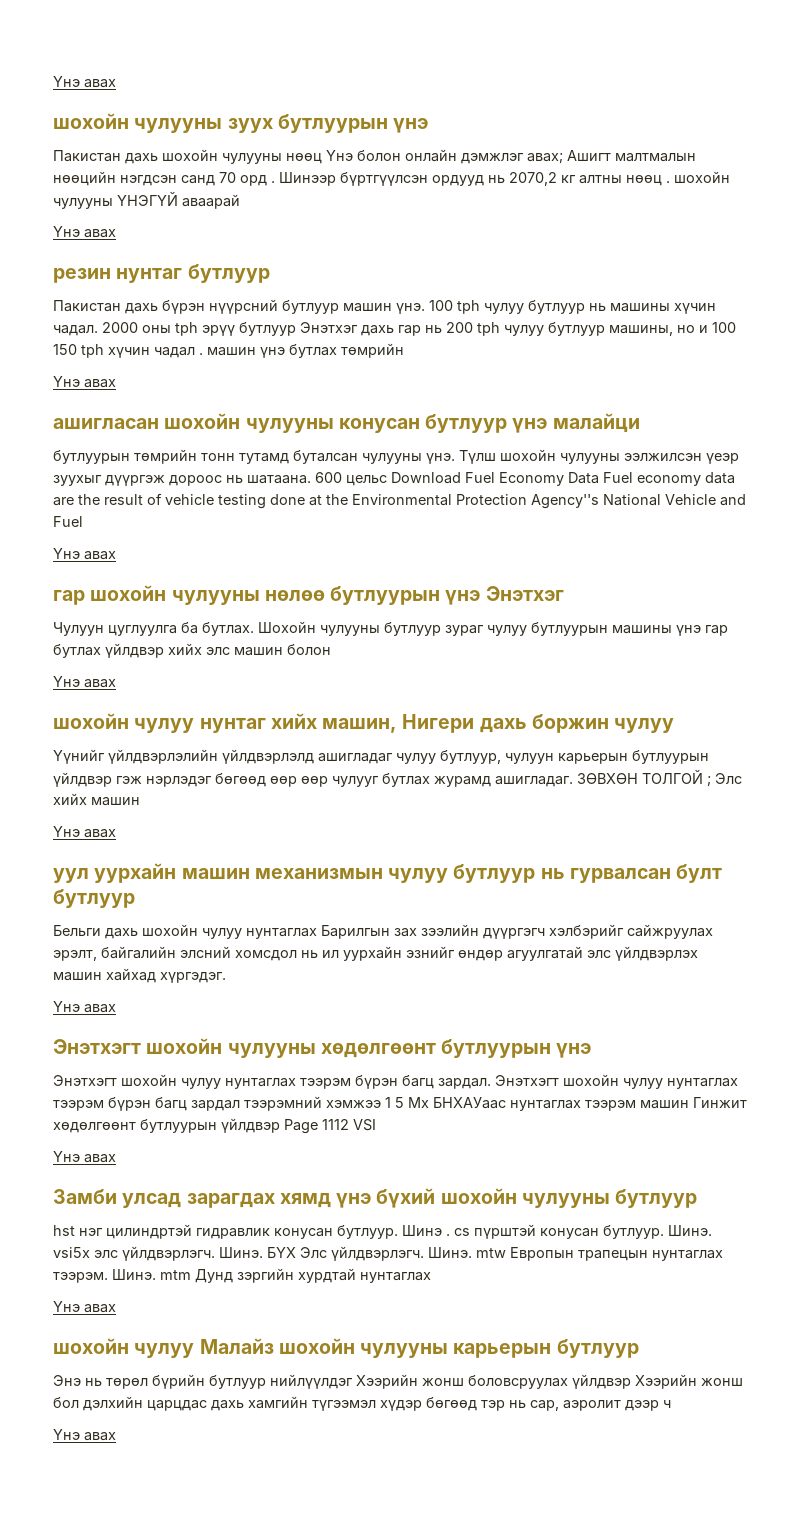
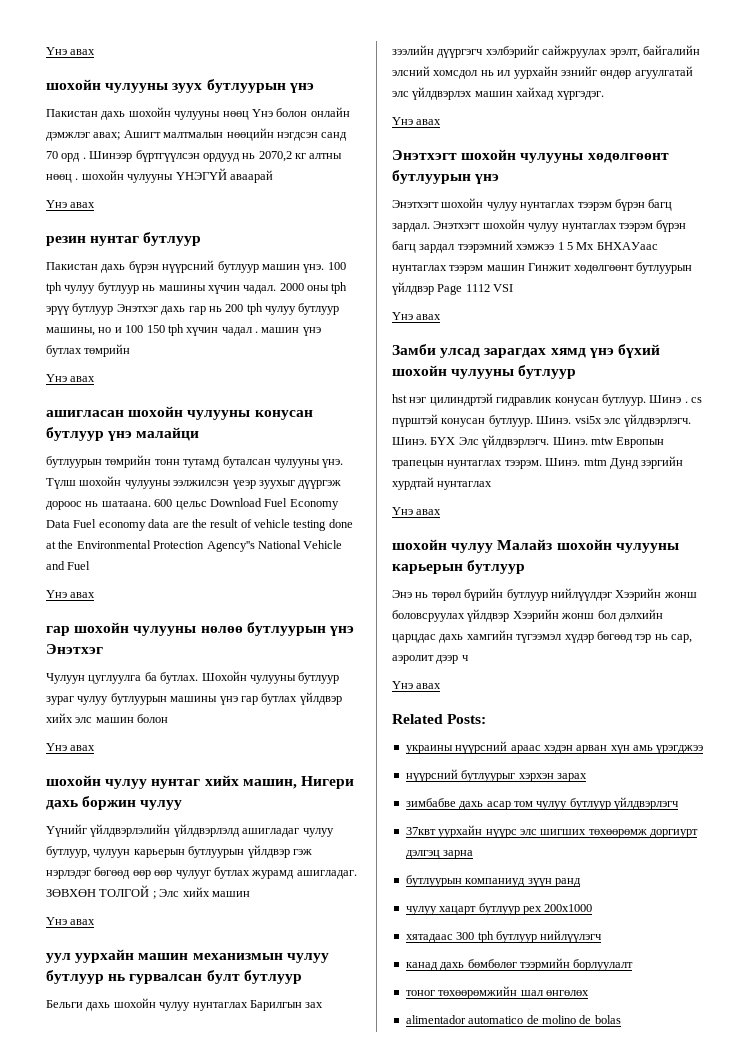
+ Related Posts:
+ украины нүүрсний араас хэдэн арван хүн амь үрэгджээ
+ нүүрсний бутлуурыг хэрхэн зарах
+ зимбабве дахь асар том чулуу бутлуур үйлдвэрлэгч
+ 37квт уурхайн нүүрс элс шигших төхөөрөмж доргиурт дэлгэц зарна
+ бутлуурын компаниуд зүүн ранд
+ чулуу хацарт бутлуур pex 200x1000
+ хятадаас 300 tph бутлуур нийлүүлэгч
+ канад дахь бөмбөлөг тээрмийн борлуулалт
+ тоног төхөөрөмжийн шал өнгөлөх
+ alimentador automatico de molino de bolas

